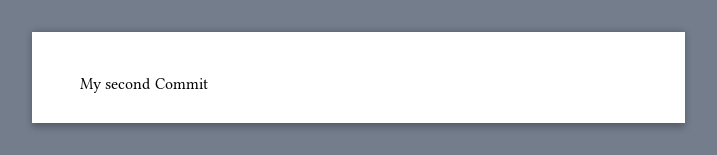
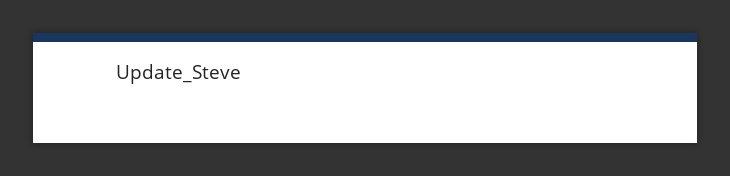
- My second Commit
+ Update_Steve

